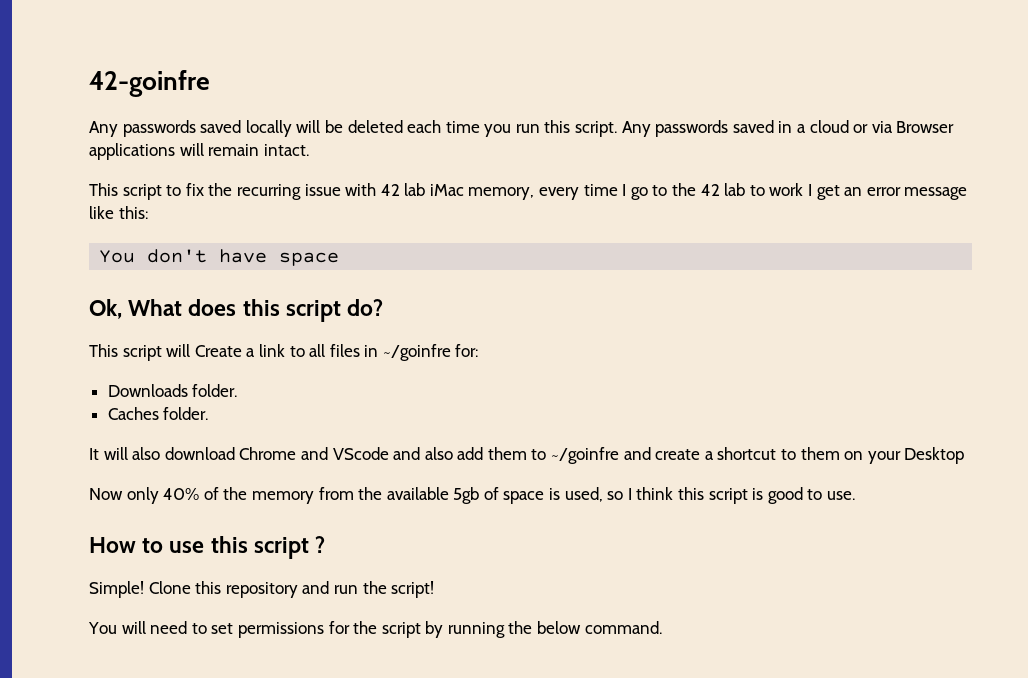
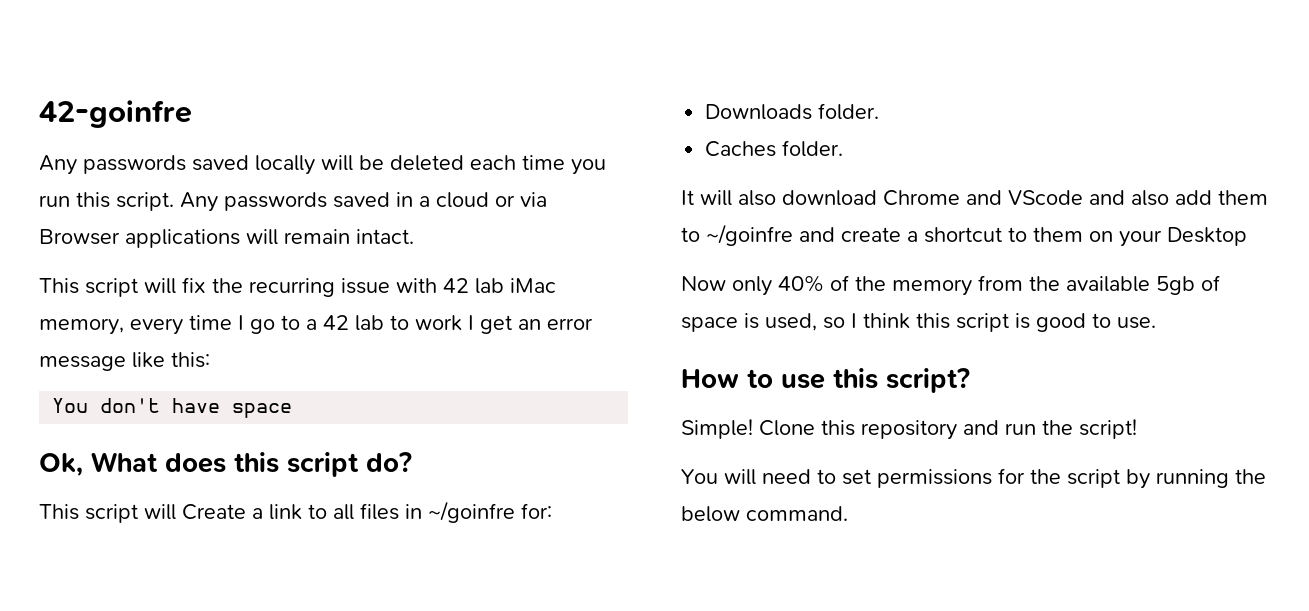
- This script to fix the recurring issue with 42 lab iMac memory, every time I go to the 42 lab to work I get an error message like this:
+ This script will fix the recurring issue with 42 lab iMac memory, every time I go to a 42 lab to work I get an error message like this:
- How to use this script ?
+ How to use this script?

